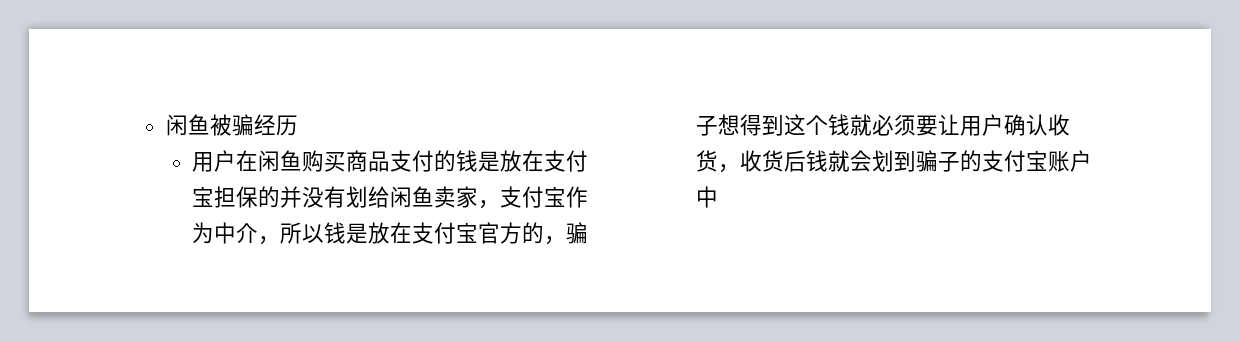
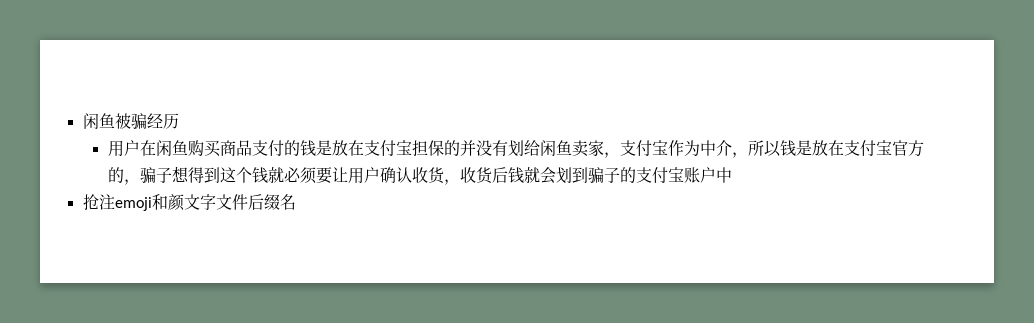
+ 抢注emoji和颜文字文件后缀名

